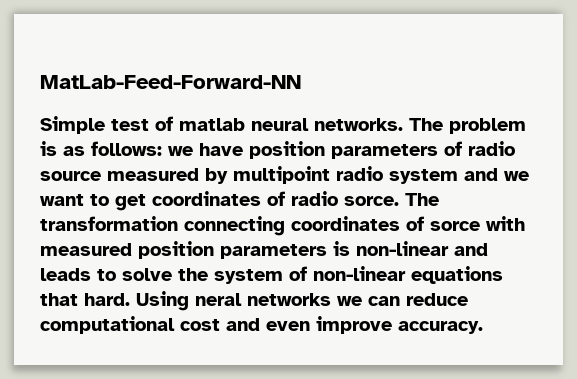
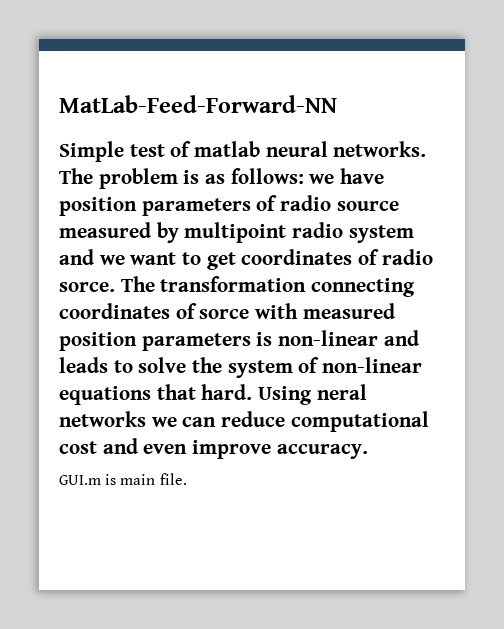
+ GUI.m is main file.

